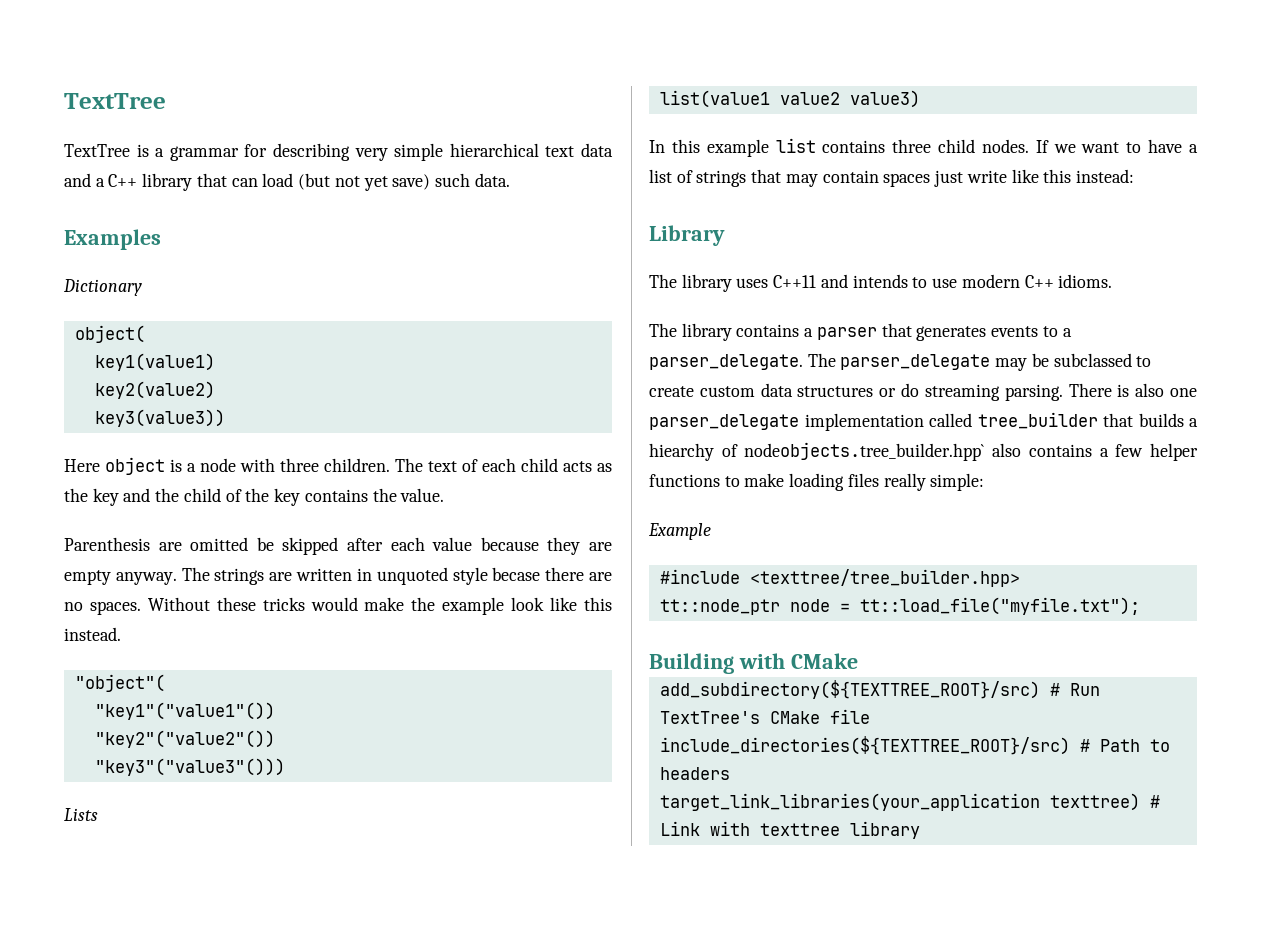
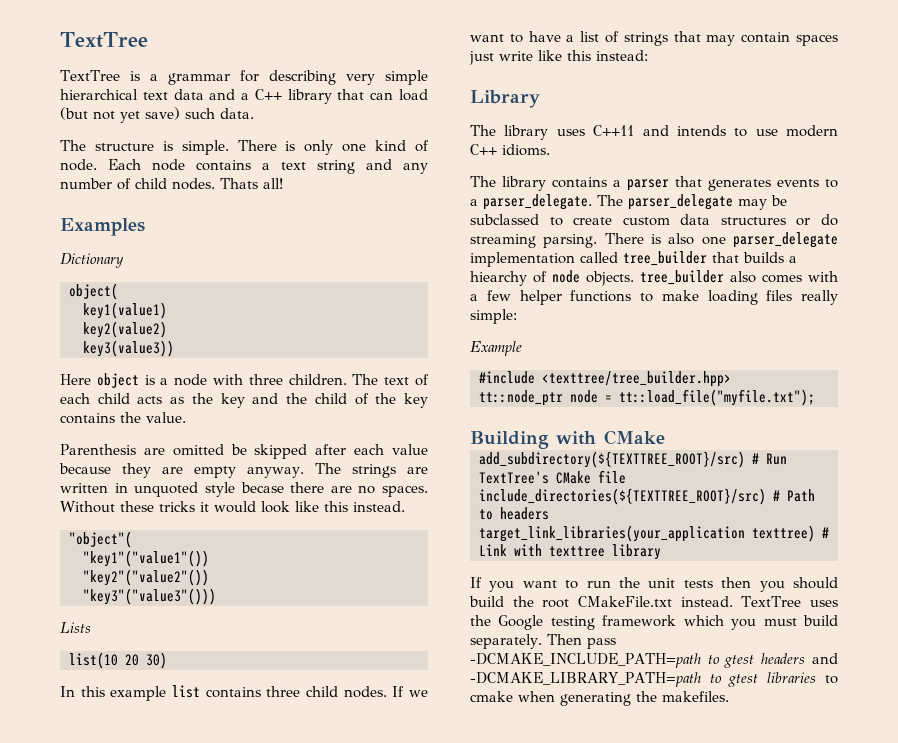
+ The structure is simple. There is only one kind of node. Each node contains a text string and any number of child nodes. Thats all!
- Without these tricks would make the example look like this instead.
+ Without these tricks it would look like this instead.
- list(value1 value2 value3)
+ list(10 20 30)
- There is also one parser_delegate implementation called tree_builder that builds a hiearchy of nodeobjects.tree_builder.hpp` also contains a few helper functions to make loading files really simple:
+ There is also one parser_delegate implementation called tree_builder that builds a hiearchy of node objects. tree_builder also comes with a few helper functions to make loading files really simple:
+ If you want to run the unit tests then you should build the root CMakeFile.txt instead. TextTree uses the Google testing framework which you must build separately. Then pass -DCMAKE_INCLUDE_PATH=path to gtest headers and -DCMAKE_LIBRARY_PATH=path to gtest libraries to cmake when generating the makefiles.

